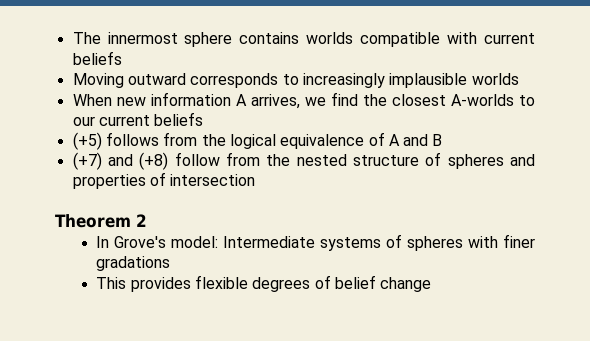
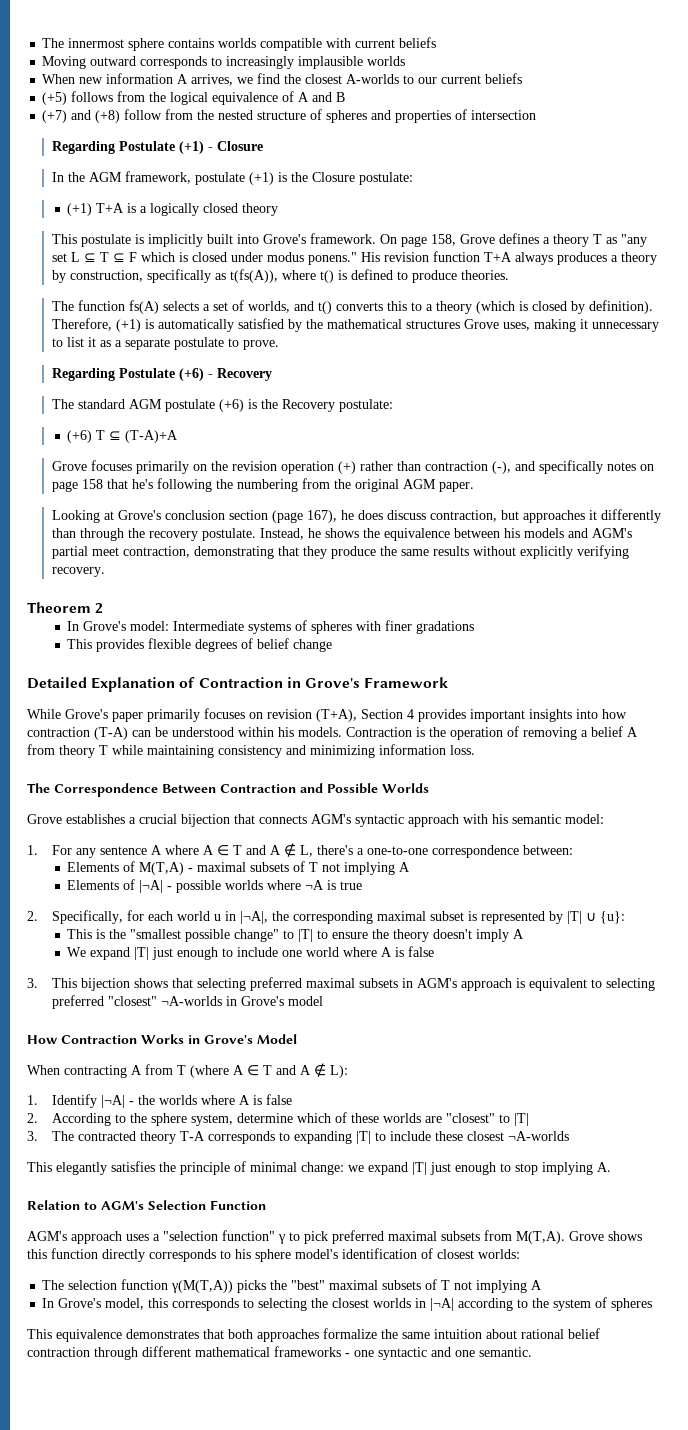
+ Regarding Postulate (+1) - Closure
+ In the AGM framework, postulate (+1) is the Closure postulate:
+ (+1) T+A is a logically closed theory
+ This postulate is implicitly built into Grove's framework. On page 158, Grove defines a theory T as "any set L ⊆ T ⊆ F which is closed under modus ponens." His revision function T+A always produces a theory by construction, specifically as t(fs(A)), where t() is defined to produce theories.
+ The function fs(A) selects a set of worlds, and t() converts this to a theory (which is closed by definition). Therefore, (+1) is automatically satisfied by the mathematical structures Grove uses, making it unnecessary to list it as a separate postulate to prove.
+ Regarding Postulate (+6) - Recovery
+ The standard AGM postulate (+6) is the Recovery postulate:
+ (+6) T ⊆ (T-A)+A
+ Grove focuses primarily on the revision operation (+) rather than contraction (-), and specifically notes on page 158 that he's following the numbering from the original AGM paper.
+ Looking at Grove's conclusion section (page 167), he does discuss contraction, but approaches it differently than through the recovery postulate. Instead, he shows the equivalence between his models and AGM's partial meet contraction, demonstrating that they produce the same results without explicitly verifying recovery.
+ Detailed Explanation of Contraction in Grove's Framework
+ While Grove's paper primarily focuses on revision (T+A), Section 4 provides important insights into how contraction (T-A) can be understood within his models. Contraction is the operation of removing a belief A from theory T while maintaining consistency and minimizing information loss.
+ The Correspondence Between Contraction and Possible Worlds
+ Grove establishes a crucial bijection that connects AGM's syntactic approach with his semantic model:
+ 1. For any sentence A where A ∈ T and A ∉ L, there's a one-to-one correspondence between:
+ Elements of M(T,A) - maximal subsets of T not implying A
+ Elements of |¬A| - possible worlds where ¬A is true
+ 2. Specifically, for each world u in |¬A|, the corresponding maximal subset is represented by |T| ∪ {u}:
+ This is the "smallest possible change" to |T| to ensure the theory doesn't imply A
+ We expand |T| just enough to include one world where A is false
+ 3. This bijection shows that selecting preferred maximal subsets in AGM's approach is equivalent to selecting preferred "closest" ¬A-worlds in Grove's model
+ How Contraction Works in Grove's Model
+ When contracting A from T (where A ∈ T and A ∉ L):
+ 1. Identify |¬A| - the worlds where A is false
+ 2. According to the sphere system, determine which of these worlds are "closest" to |T|
+ 3. The contracted theory T-A corresponds to expanding |T| to include these closest ¬A-worlds
+ This elegantly satisfies the principle of minimal change: we expand |T| just enough to stop implying A.
+ Relation to AGM's Selection Function
+ AGM's approach uses a "selection function" γ to pick preferred maximal subsets from M(T,A). Grove shows this function directly corresponds to his sphere model's identification of closest worlds:
+ The selection function γ(M(T,A)) picks the "best" maximal subsets of T not implying A
+ In Grove's model, this corresponds to selecting the closest worlds in |¬A| according to the system of spheres
+ This equivalence demonstrates that both approaches formalize the same intuition about rational belief contraction through different mathematical frameworks - one syntactic and one semantic.

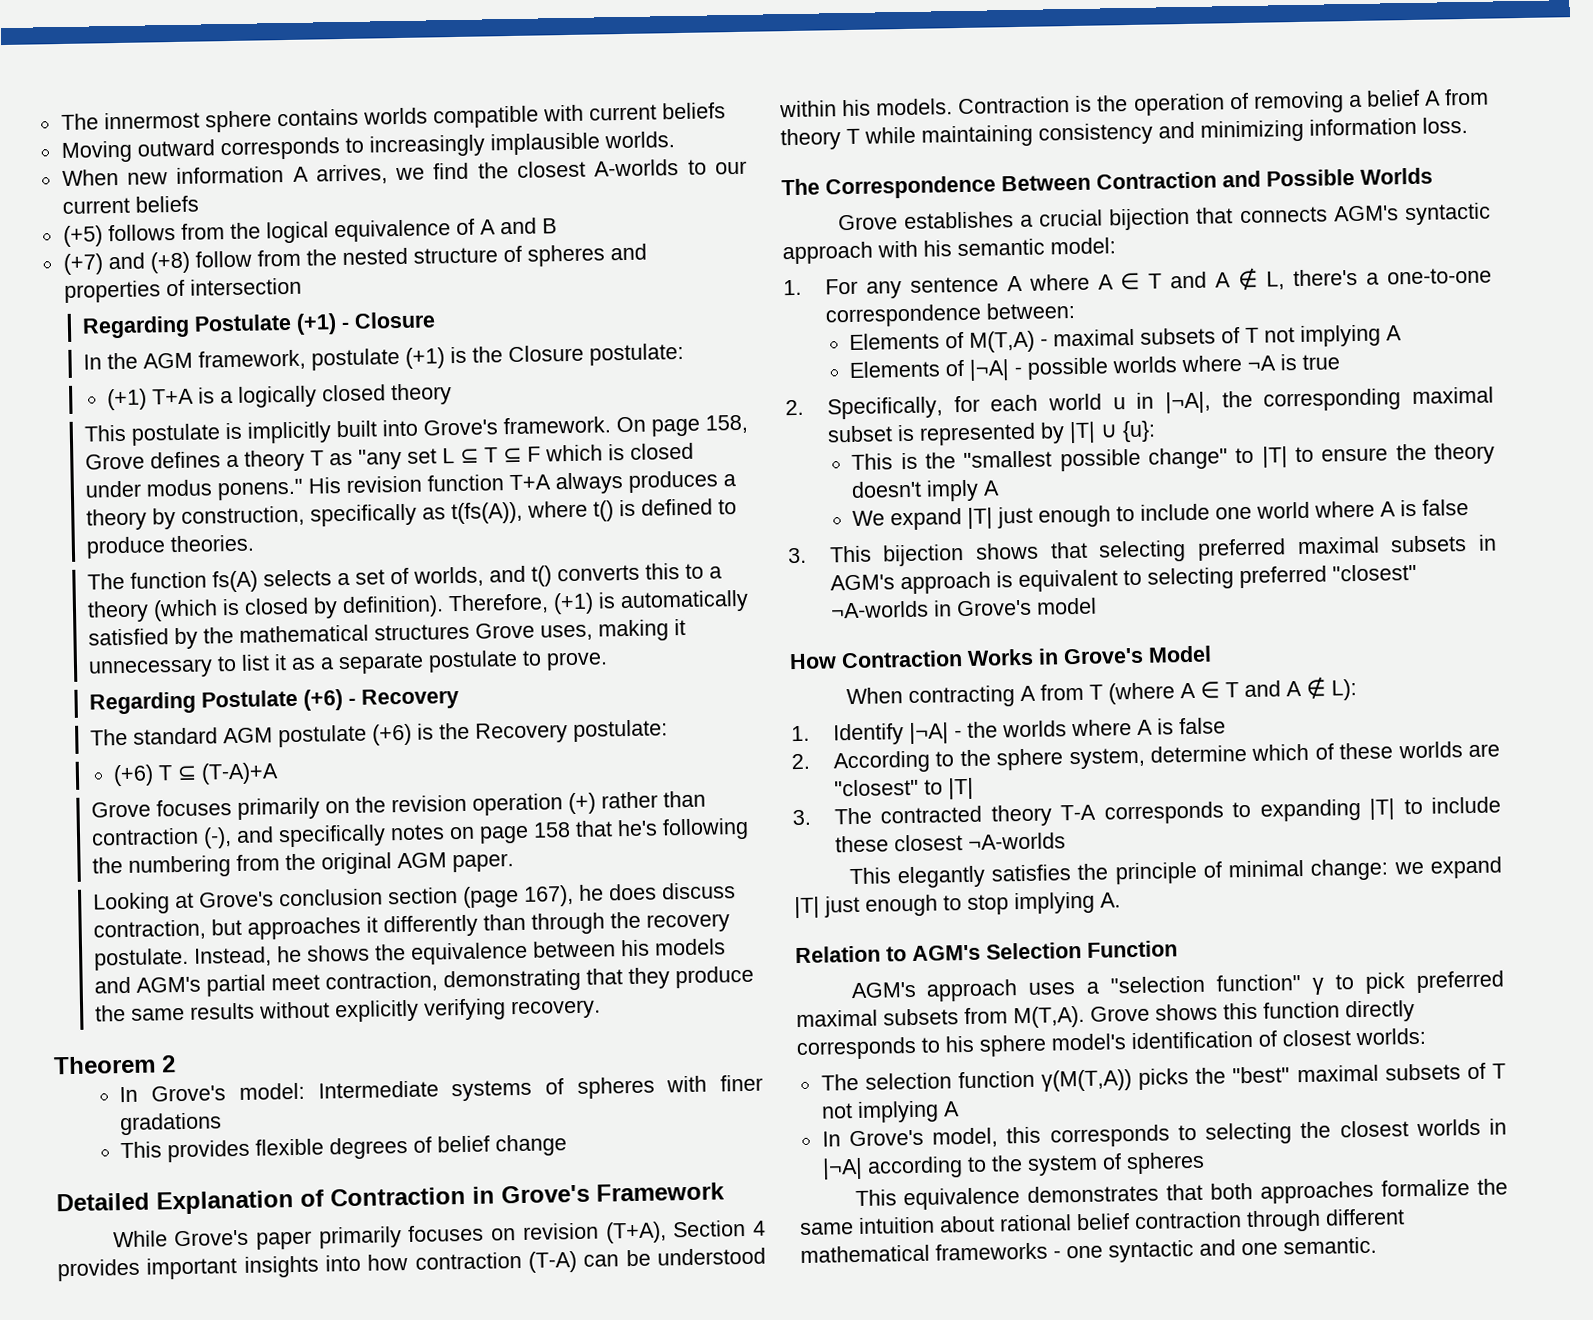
- Moving outward corresponds to increasingly implausible worlds
+ Moving outward corresponds to increasingly implausible worlds.

